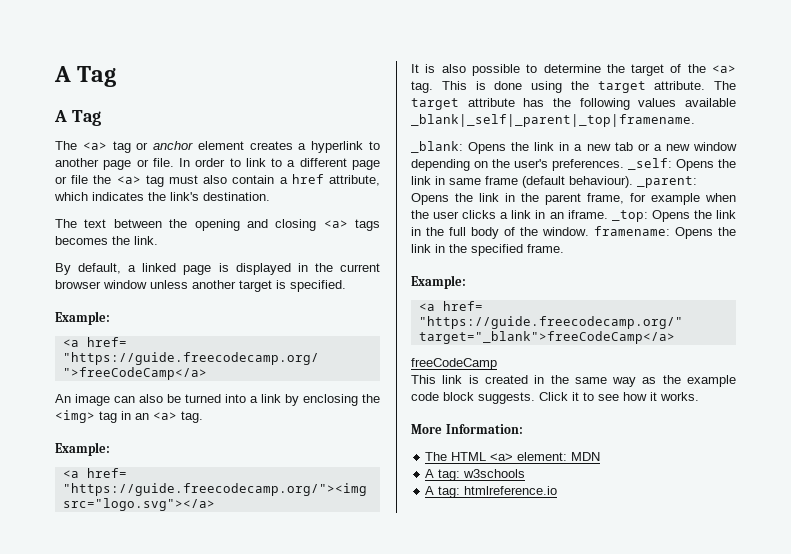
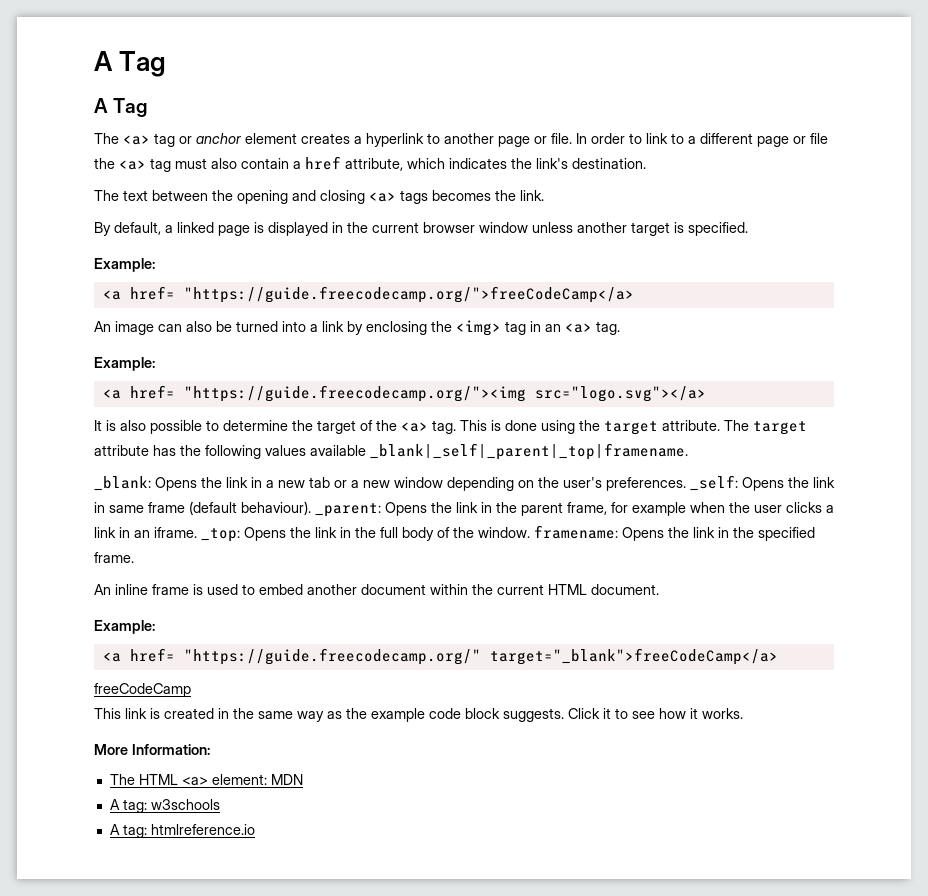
+ An inline frame is used to embed another document within the current HTML document.

